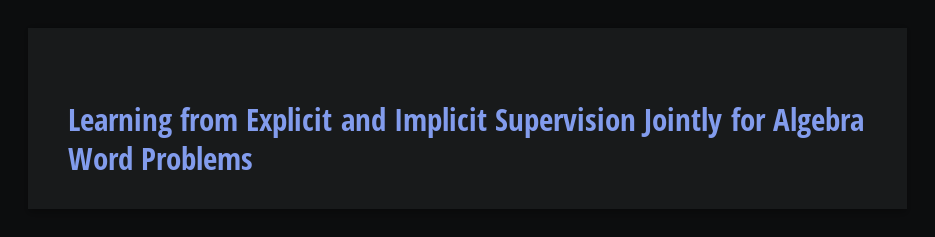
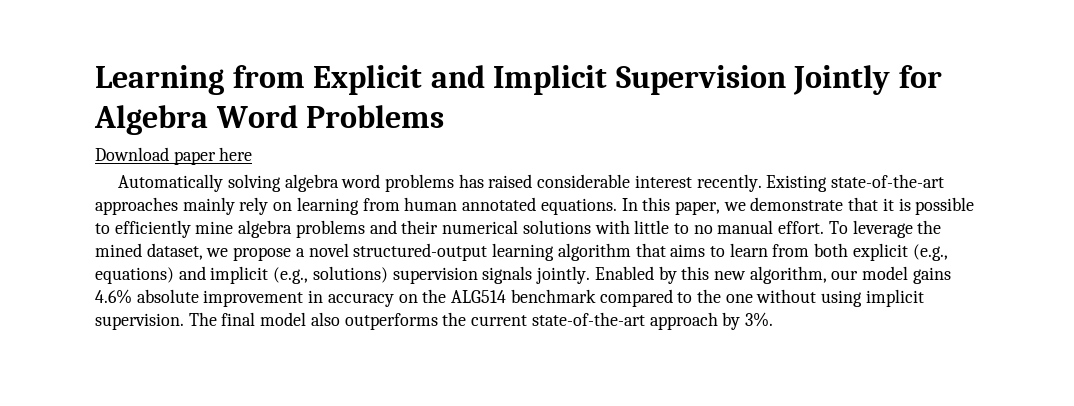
+ Download paper here
+ Automatically solving algebra word problems has raised considerable interest recently. Existing state-of-the-art approaches mainly rely on learning from human annotated equations. In this paper, we demonstrate that it is possible to efficiently mine algebra problems and their numerical solutions with little to no manual effort. To leverage the mined dataset, we propose a novel structured-output learning algorithm that aims to learn from both explicit (e.g., equations) and implicit (e.g., solutions) supervision signals jointly. Enabled by this new algorithm, our model gains 4.6% absolute improvement in accuracy on the ALG514 benchmark compared to the one without using implicit supervision. The final model also outperforms the current state-of-the-art approach by 3%.

